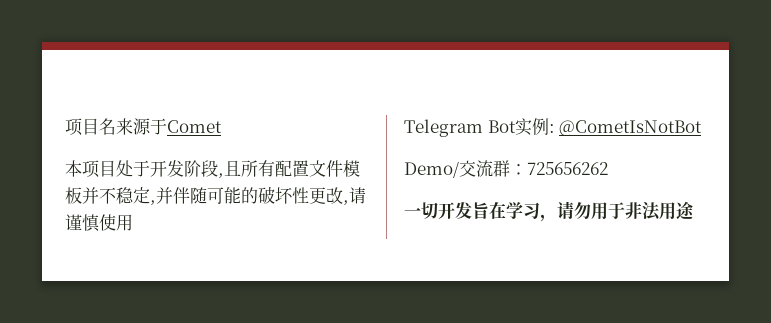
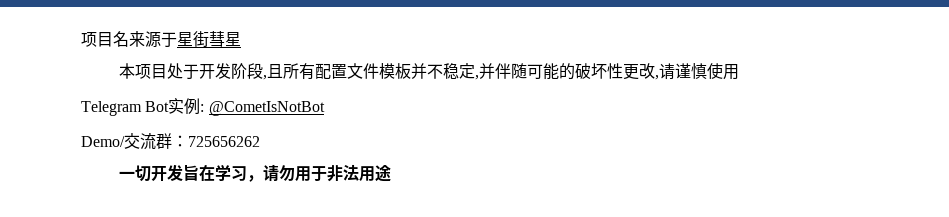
- 项目名来源于Comet
+ 项目名来源于星街彗星

